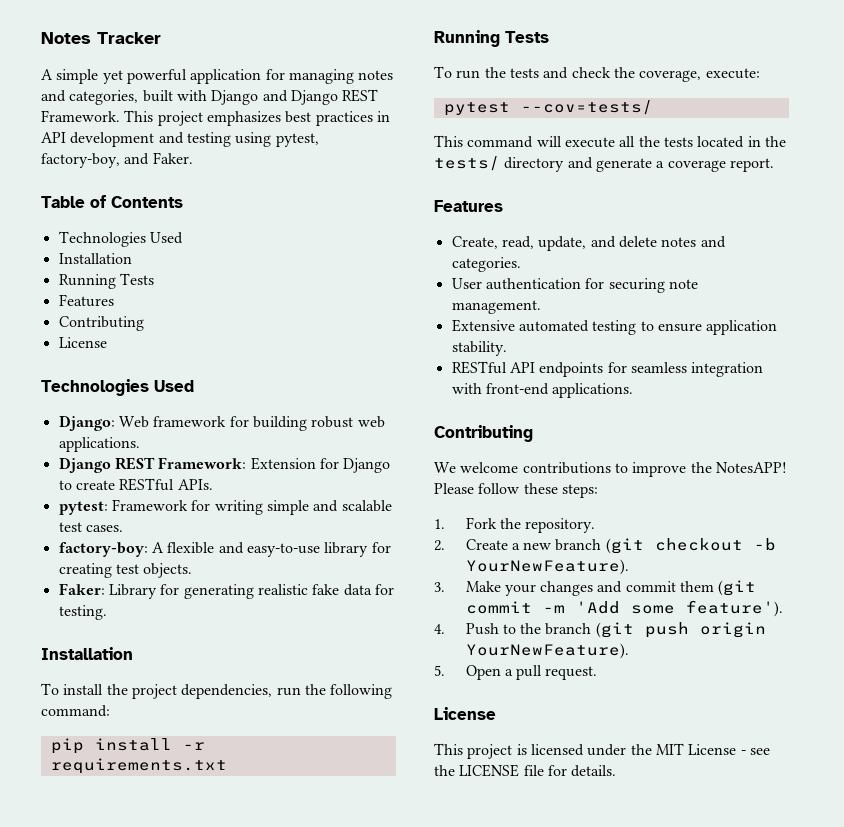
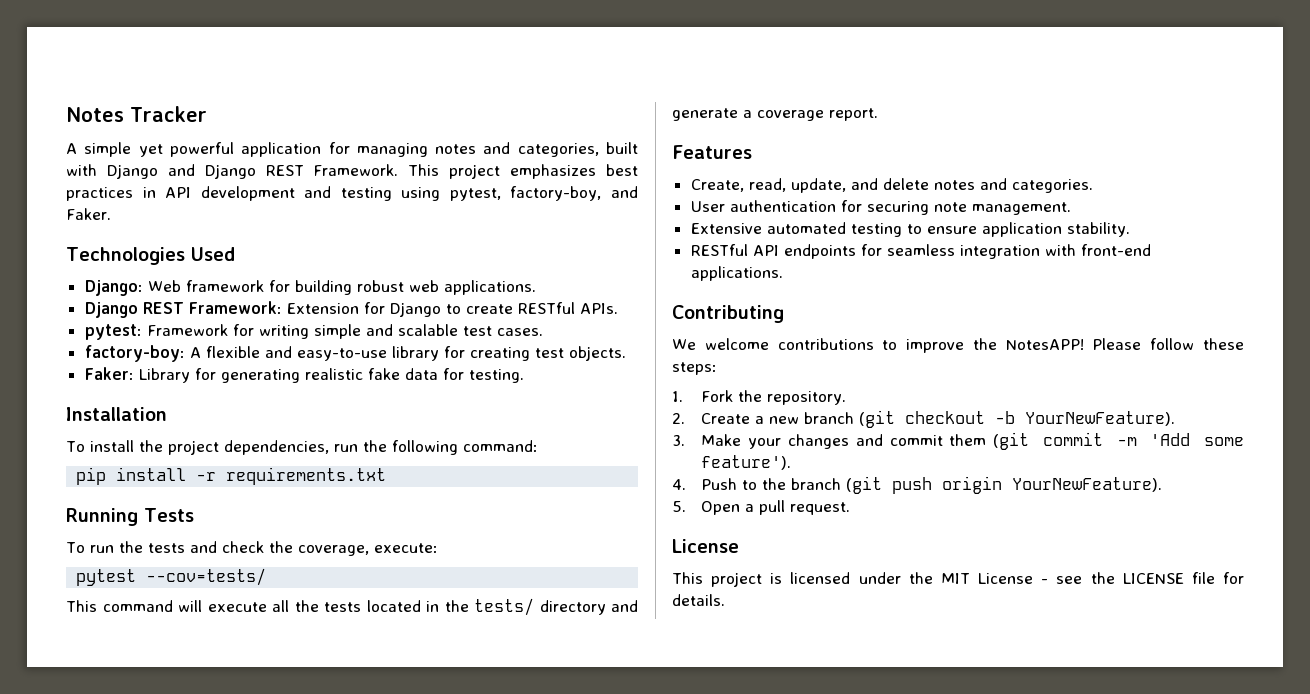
- Table of Contents
- Technologies Used
- Installation
- Running Tests
- Features
- Contributing
- License

